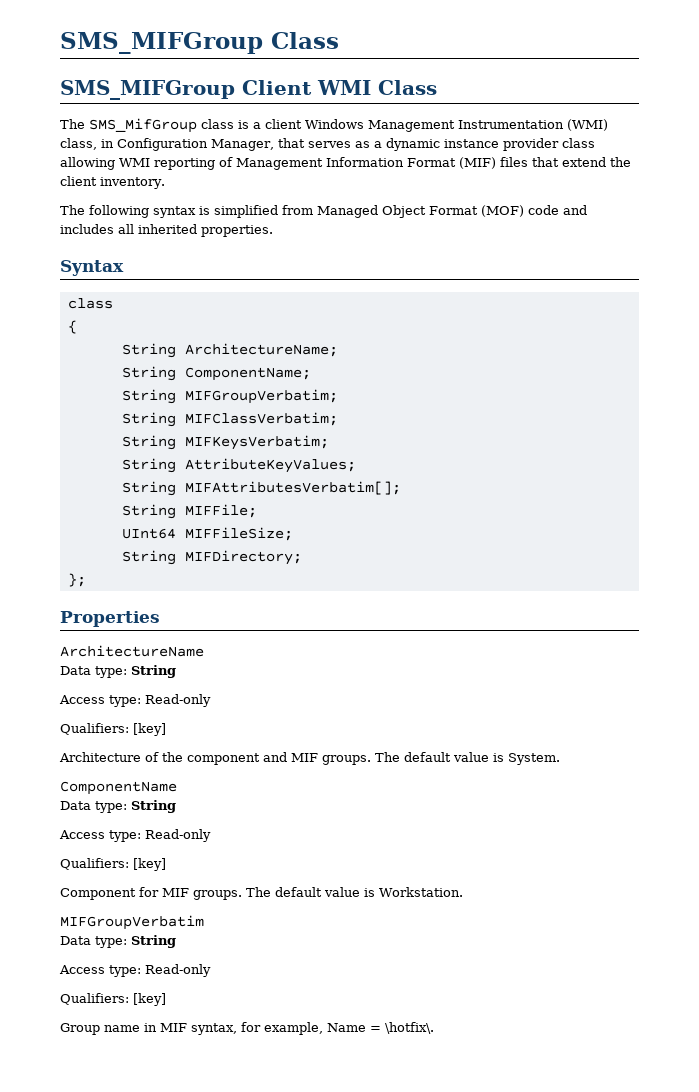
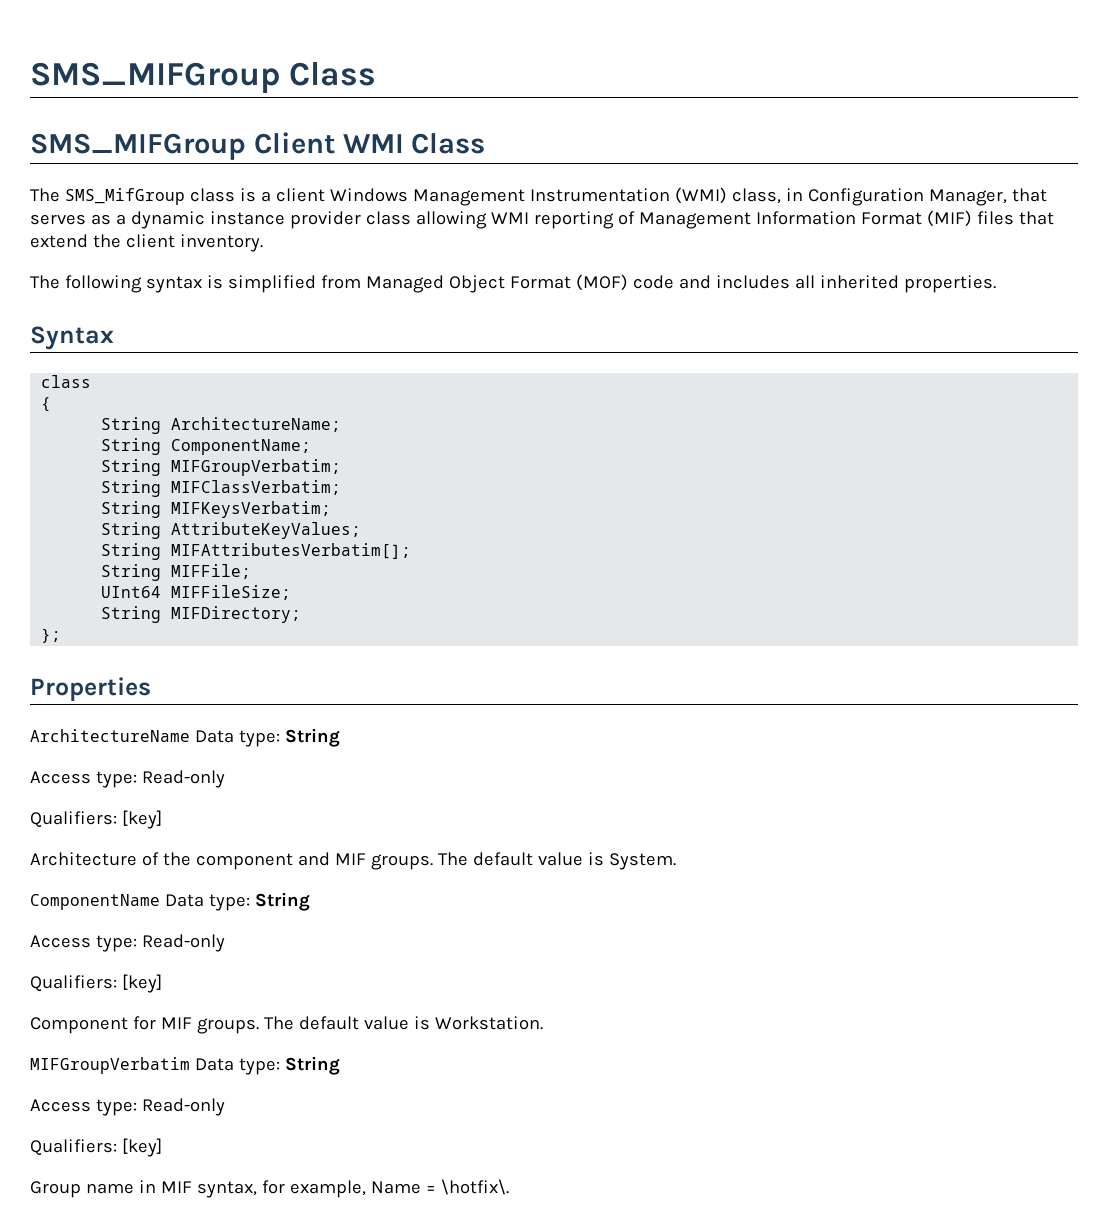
- ArchitectureName
- Data type: String
+ ArchitectureName Data type: String
- ComponentName
- Data type: String
+ ComponentName Data type: String
- MIFGroupVerbatim
- Data type: String
+ MIFGroupVerbatim Data type: String

